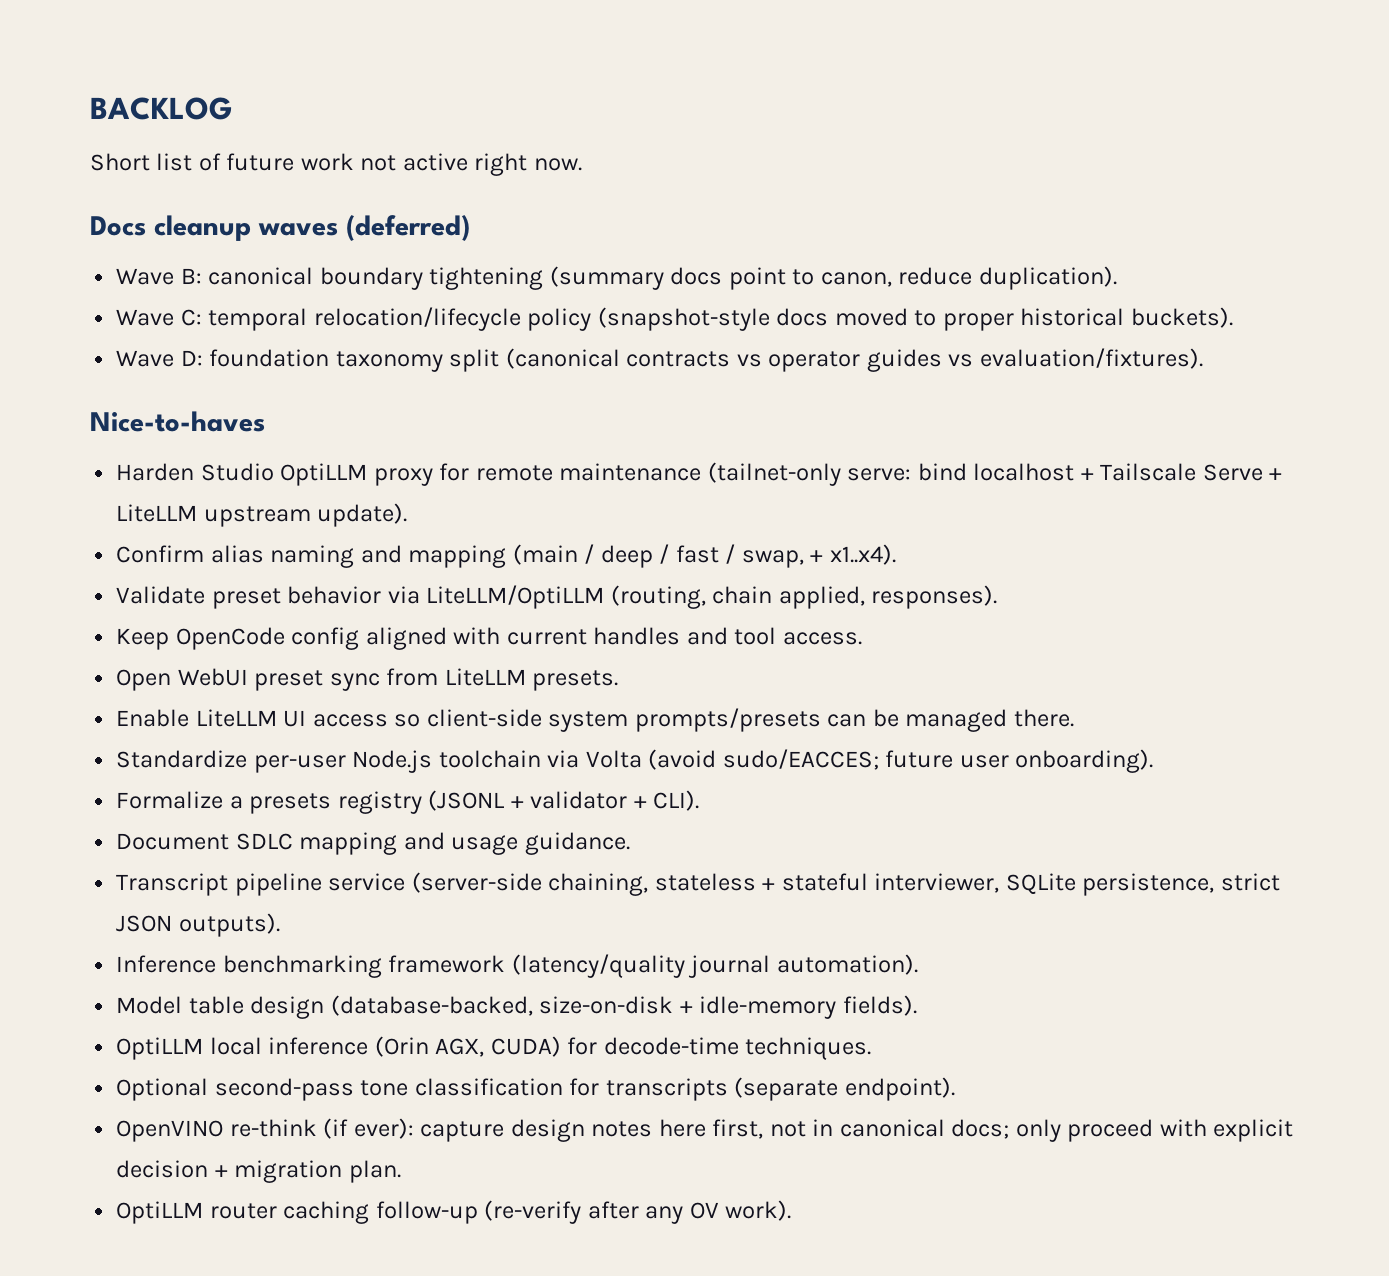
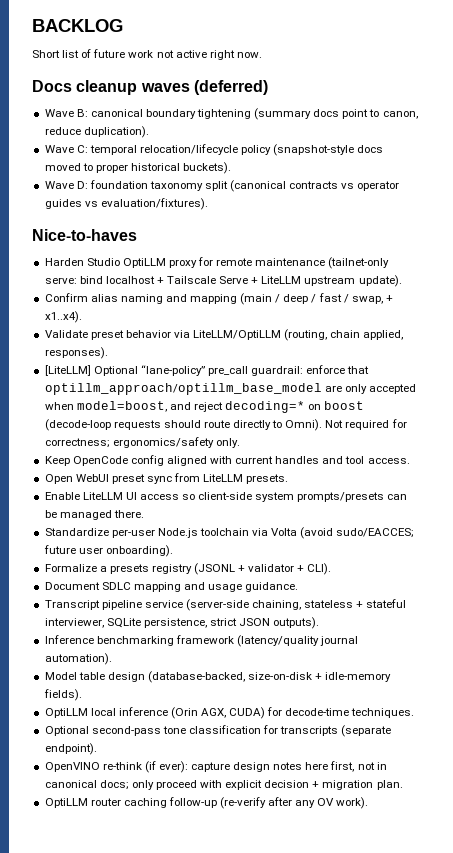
+ [LiteLLM] Optional “lane-policy” pre_call guardrail: enforce that optillm_approach/optillm_base_model are only accepted when model=boost, and reject decoding=* on boost (decode-loop requests should route directly to Omni). Not required for correctness; ergonomics/safety only.

